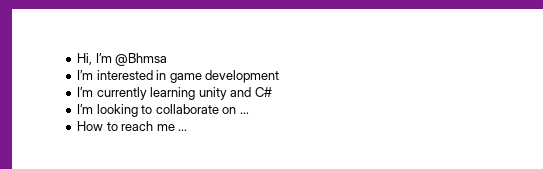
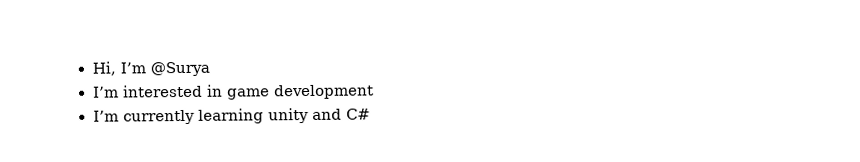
- Hi, I’m @Bhmsa
+ Hi, I’m @Surya
- I’m looking to collaborate on ...
- How to reach me ...

